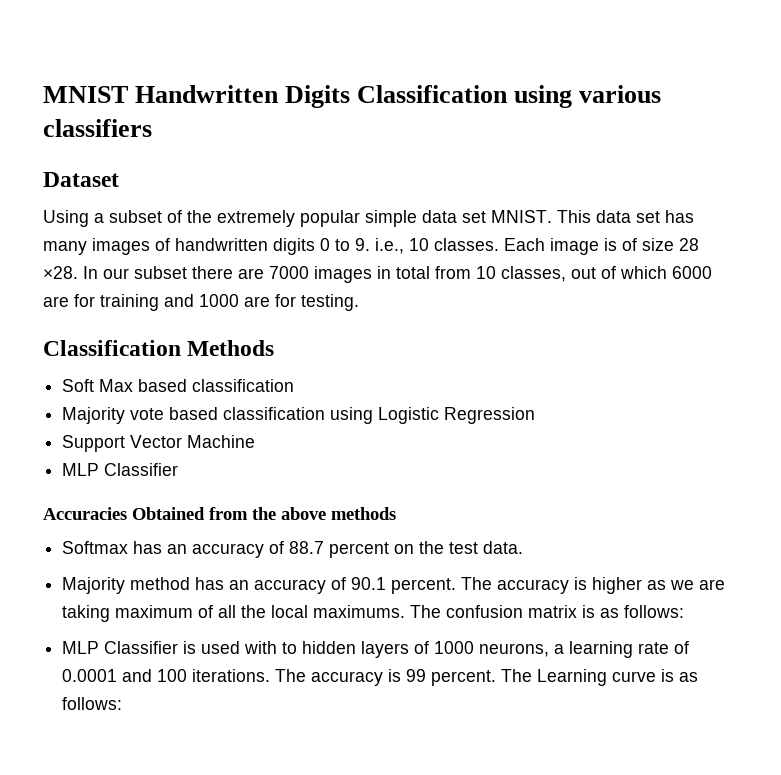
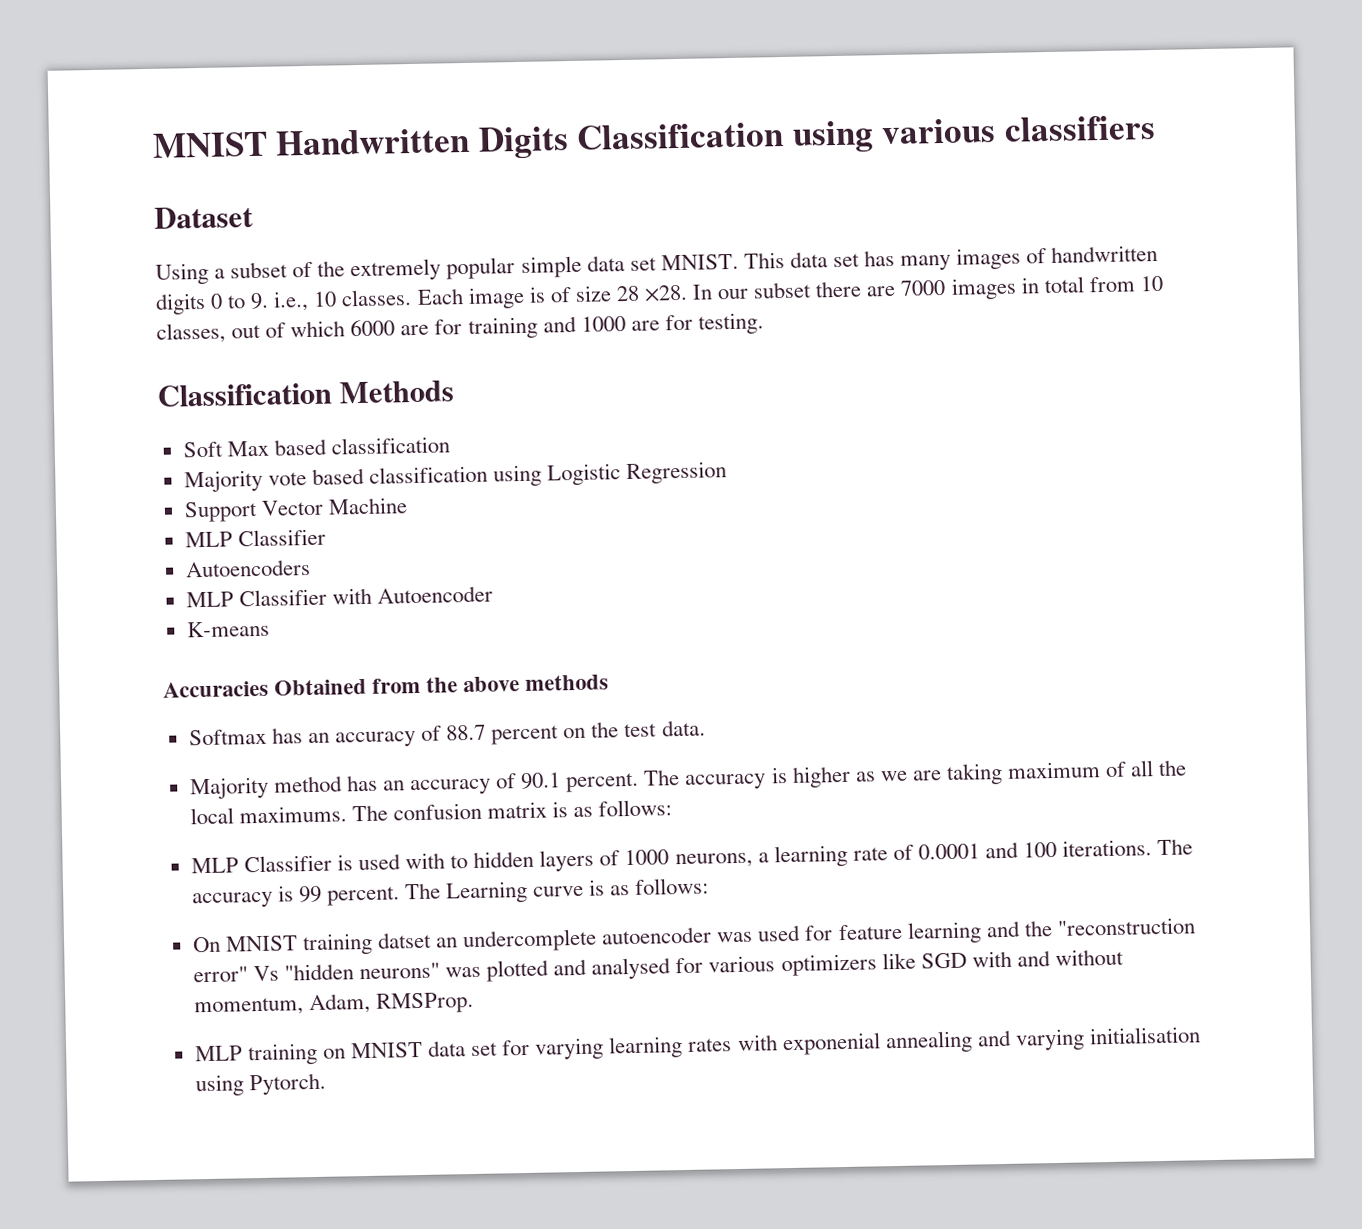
+ Autoencoders
+ MLP Classifier with Autoencoder
+ K-means
+ On MNIST training datset an undercomplete autoencoder was used for feature learning and the "reconstruction error" Vs "hidden neurons" was plotted and analysed for various optimizers like SGD with and without momentum, Adam, RMSProp.
+ MLP training on MNIST data set for varying learning rates with exponenial annealing and varying initialisation using Pytorch.

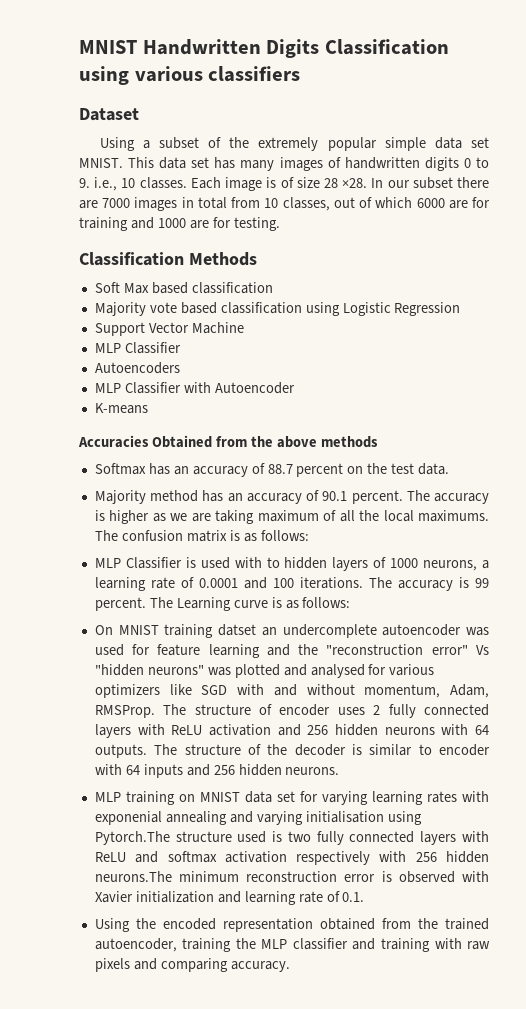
+ The structure of encoder uses 2 fully connected layers with ReLU activation and 256 hidden neurons with 64 outputs. The structure of the decoder is similar to encoder with 64 inputs and 256 hidden neurons.
- MLP training on MNIST data set for varying learning rates with exponenial annealing and varying initialisation using Pytorch.
+ MLP training on MNIST data set for varying learning rates with exponenial annealing and varying initialisation using Pytorch.The structure used is two fully connected layers with ReLU and softmax activation respectively with 256 hidden neurons.The minimum reconstruction error is observed with Xavier initialization and learning rate of 0.1.
+ Using the encoded representation obtained from the trained autoencoder, training the MLP classifier and training with raw pixels and comparing accuracy.

